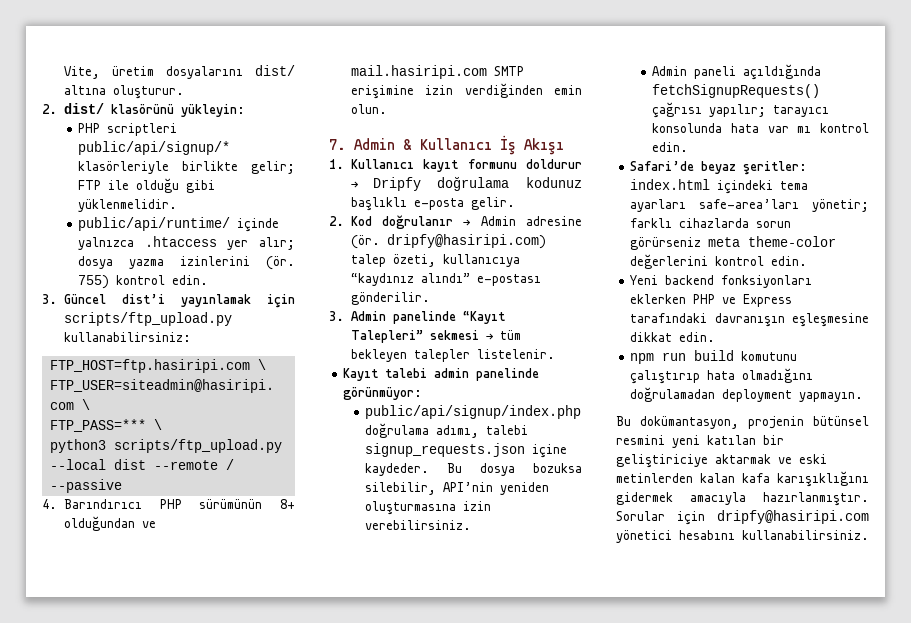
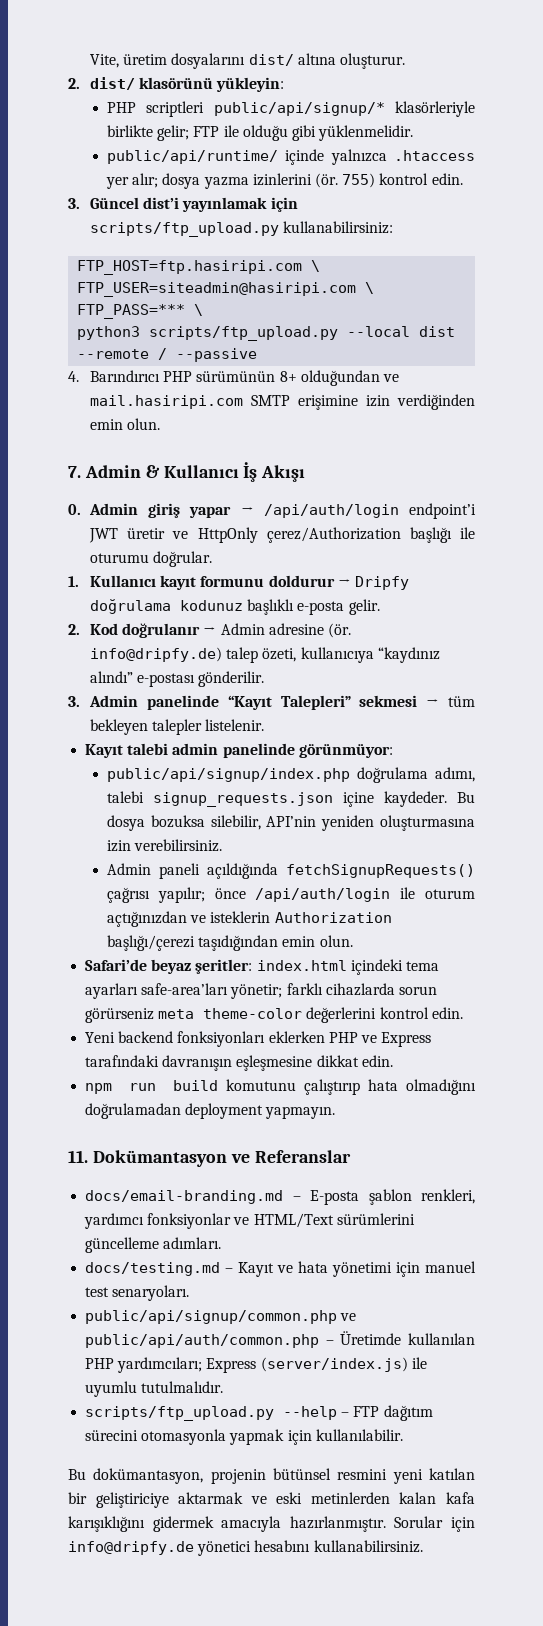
+ 0. Admin giriş yapar → /api/auth/login endpoint’i JWT üretir ve HttpOnly çerez/Authorization başlığı ile oturumu doğrular.
- 2. Kod doğrulanır → Admin adresine (ör. dripfy@hasiripi.com) talep özeti, kullanıcıya “kaydınız alındı” e-postası gönderilir.
+ 2. Kod doğrulanır → Admin adresine (ör. info@dripfy.de) talep özeti, kullanıcıya “kaydınız alındı” e-postası gönderilir.
- Admin paneli açıldığında fetchSignupRequests() çağrısı yapılır; tarayıcı konsolunda hata var mı kontrol edin.
+ Admin paneli açıldığında fetchSignupRequests() çağrısı yapılır; önce /api/auth/login ile oturum açtığınızdan ve isteklerin Authorization başlığı/çerezi taşıdığından emin olun.
+ 11. Dokümantasyon ve Referanslar
+ docs/email-branding.md – E-posta şablon renkleri, yardımcı fonksiyonlar ve HTML/Text sürümlerini güncelleme adımları.
+ docs/testing.md – Kayıt ve hata yönetimi için manuel test senaryoları.
+ public/api/signup/common.php ve public/api/auth/common.php – Üretimde kullanılan PHP yardımcıları; Express (server/index.js) ile uyumlu tutulmalıdır.
+ scripts/ftp_upload.py --help – FTP dağıtım sürecini otomasyonla yapmak için kullanılabilir.
- Sorular için dripfy@hasiripi.com yönetici hesabını kullanabilirsiniz.
+ Sorular için info@dripfy.de yönetici hesabını kullanabilirsiniz.

